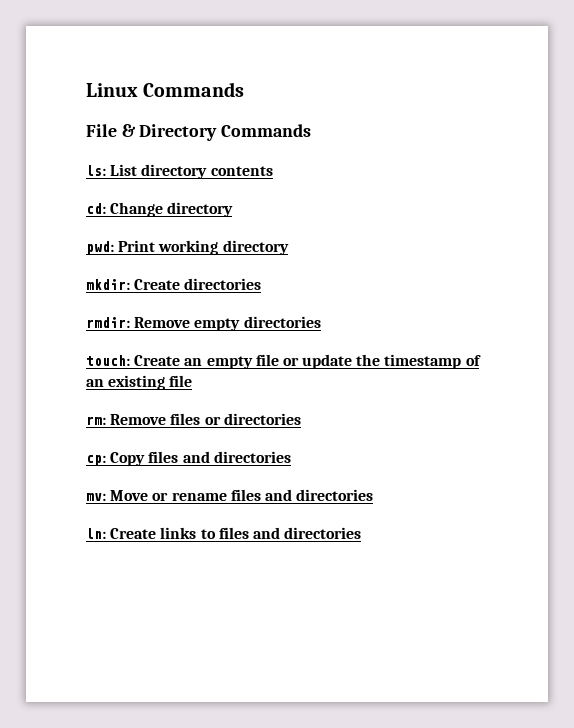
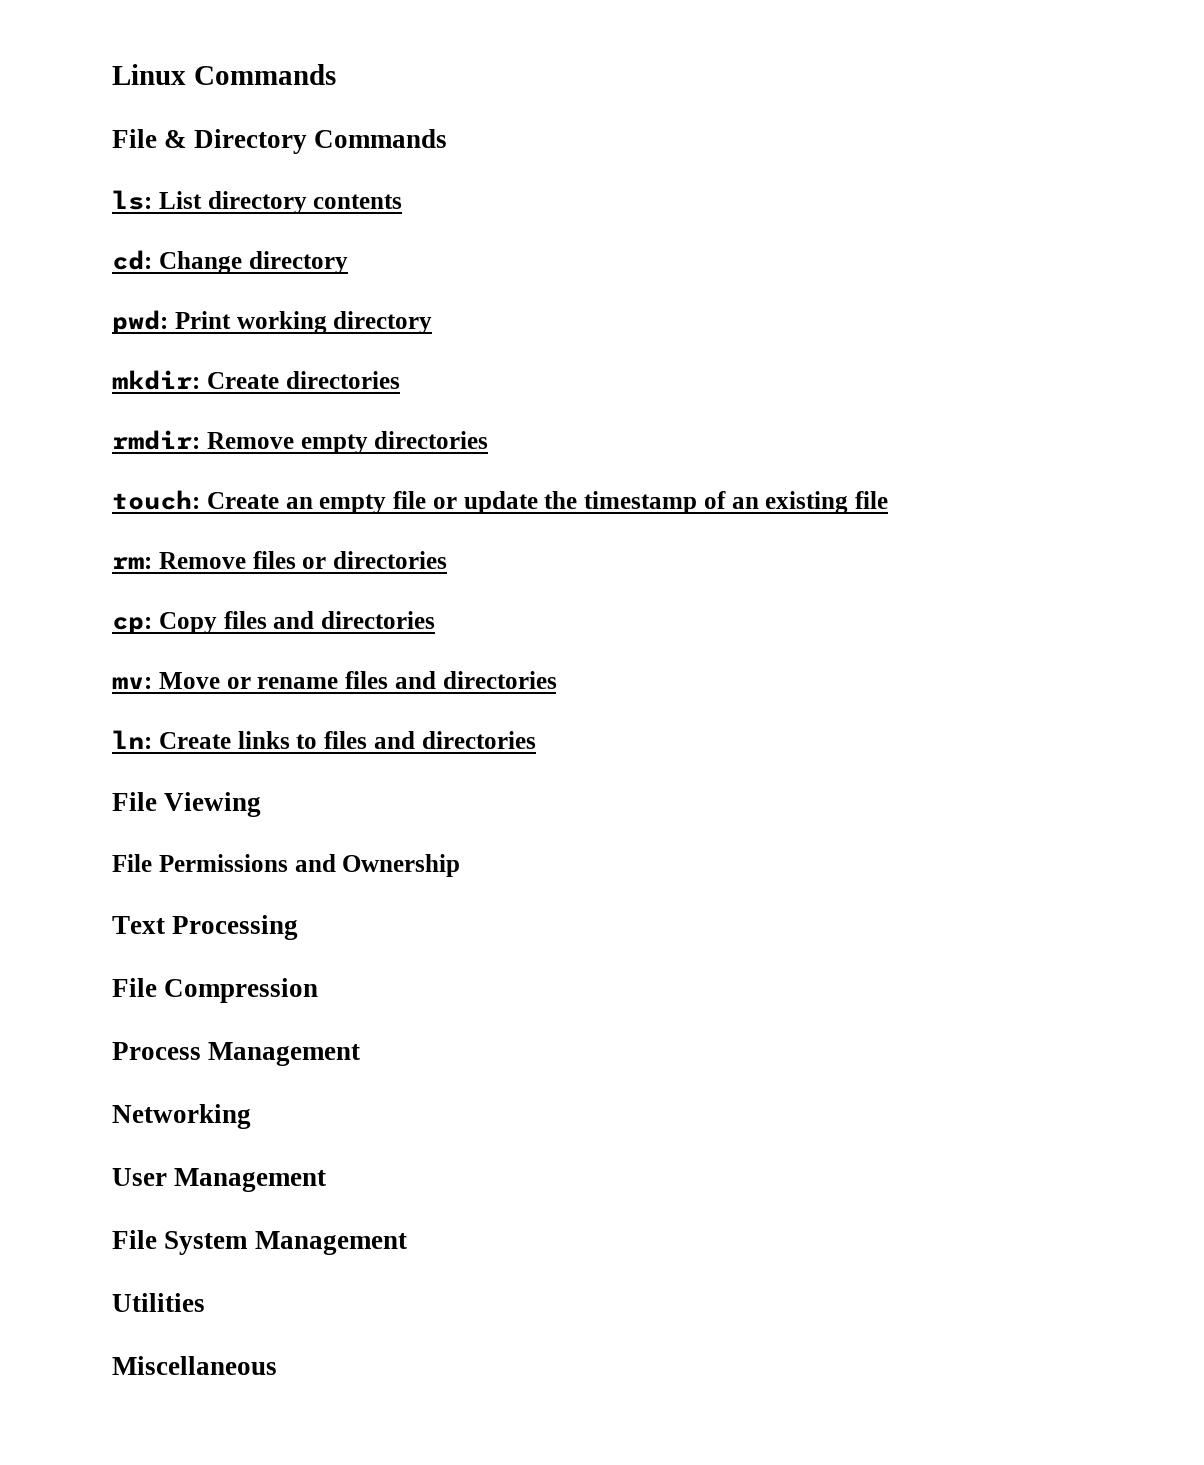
+ File Viewing
+ File Permissions and Ownership
+ Text Processing
+ File Compression
+ Process Management
+ Networking
+ User Management
+ File System Management
+ Utilities
+ Miscellaneous

